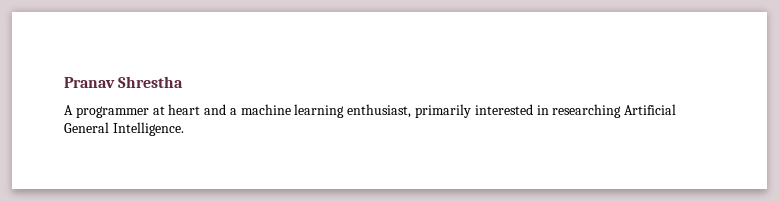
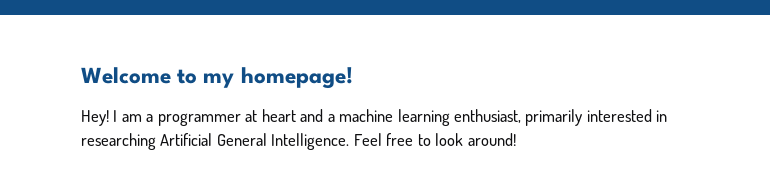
- Pranav Shrestha
- A programmer at heart and a machine learning enthusiast, primarily interested in researching Artificial General Intelligence.
+ Welcome to my homepage!
+ Hey! I am a programmer at heart and a machine learning enthusiast, primarily interested in researching Artificial General Intelligence.
+ Feel free to look around!

